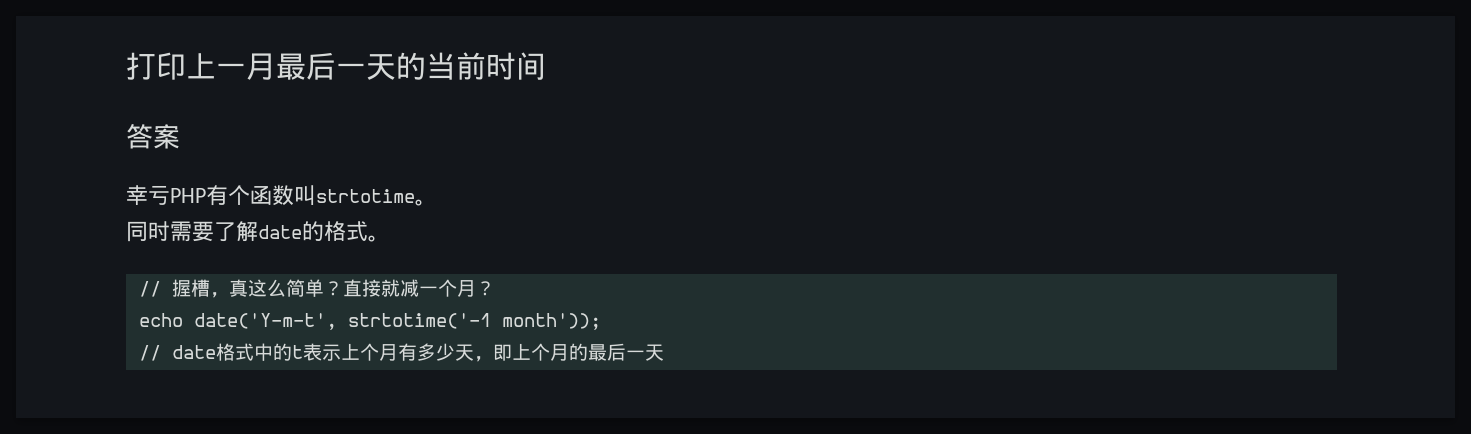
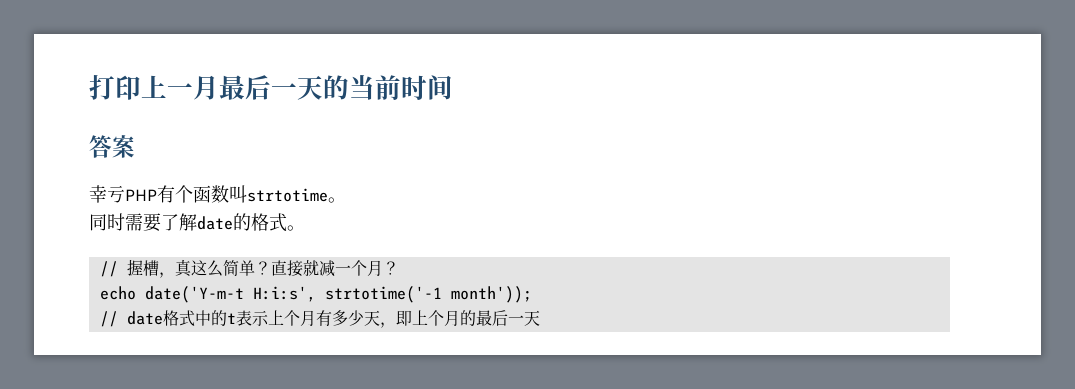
- echo date('Y-m-t', strtotime('-1 month'));
+ echo date('Y-m-t H:i:s', strtotime('-1 month'));

